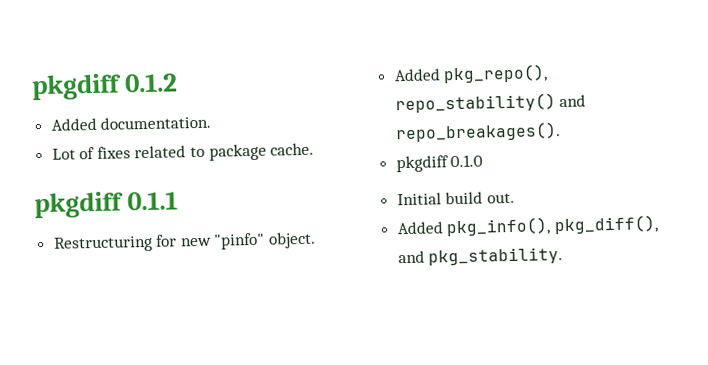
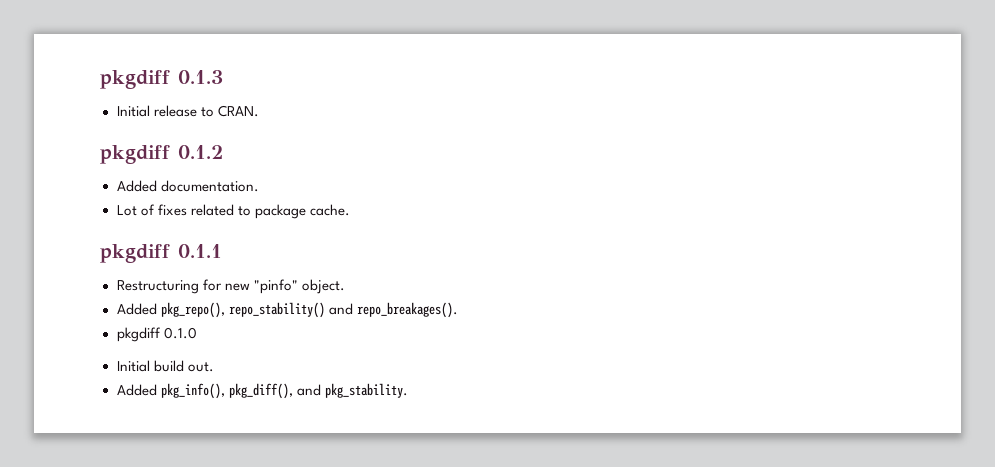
+ pkgdiff 0.1.3
+ Initial release to CRAN.

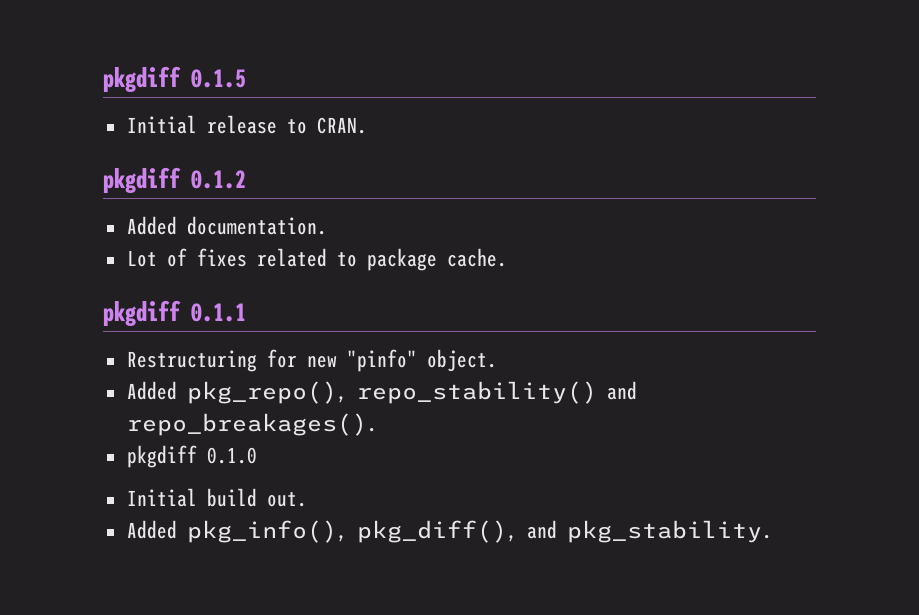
- pkgdiff 0.1.3
+ pkgdiff 0.1.5

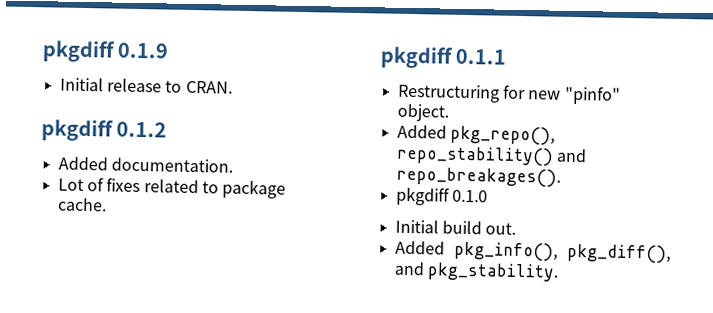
- pkgdiff 0.1.5
+ pkgdiff 0.1.9

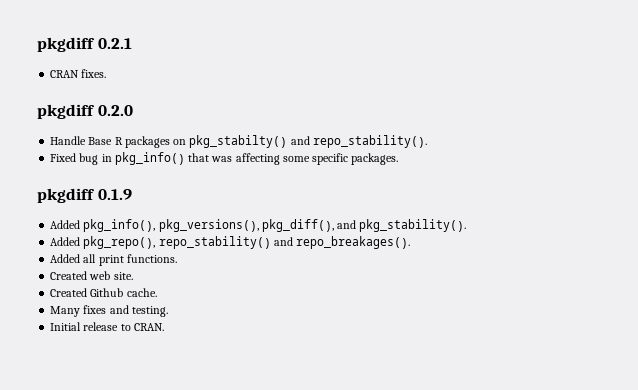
+ pkgdiff 0.2.1
+ CRAN fixes.
+ pkgdiff 0.2.0
+ Handle Base R packages on pkg_stabilty() and repo_stability().
+ Fixed bug in pkg_info() that was affecting some specific packages.
  pkgdiff 0.1.9
- Initial release to CRAN.
- pkgdiff 0.1.2
- Added documentation.
- Lot of fixes related to package cache.
- pkgdiff 0.1.1
- Restructuring for new "pinfo" object.
+ Added pkg_info(), pkg_versions(), pkg_diff(), and pkg_stability().
- pkgdiff 0.1.0
- Initial build out.
- Added pkg_info(), pkg_diff(), and pkg_stability.
+ Added all print functions.
+ Created web site.
+ Created Github cache.
+ Many fixes and testing.
+ Initial release to CRAN.

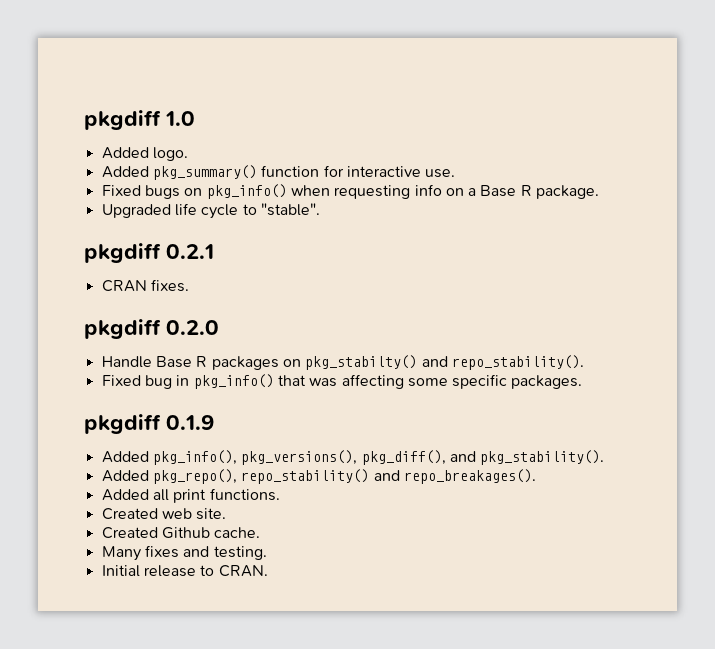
+ pkgdiff 1.0
+ Added logo.
+ Added pkg_summary() function for interactive use.
+ Fixed bugs on pkg_info() when requesting info on a Base R package.
+ Upgraded life cycle to "stable".

